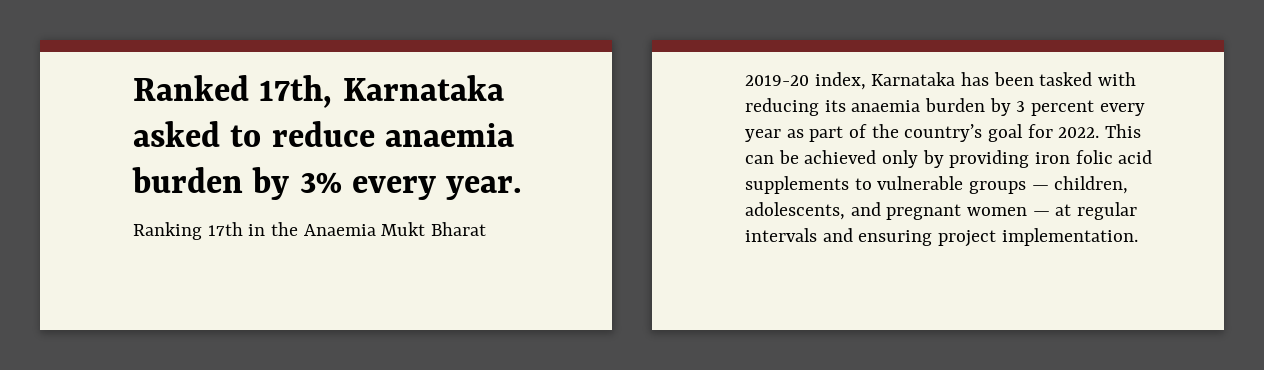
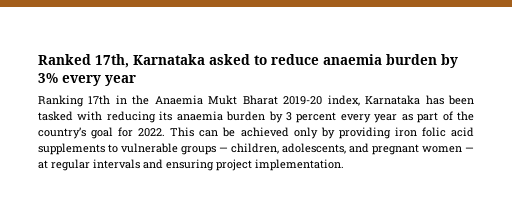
- Ranked 17th, Karnataka asked to reduce anaemia burden by 3% every year.
+ Ranked 17th, Karnataka asked to reduce anaemia burden by 3% every year

